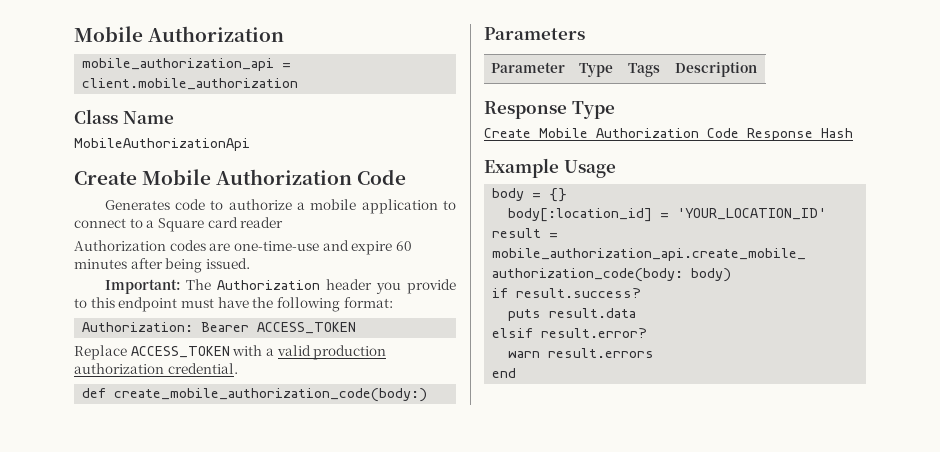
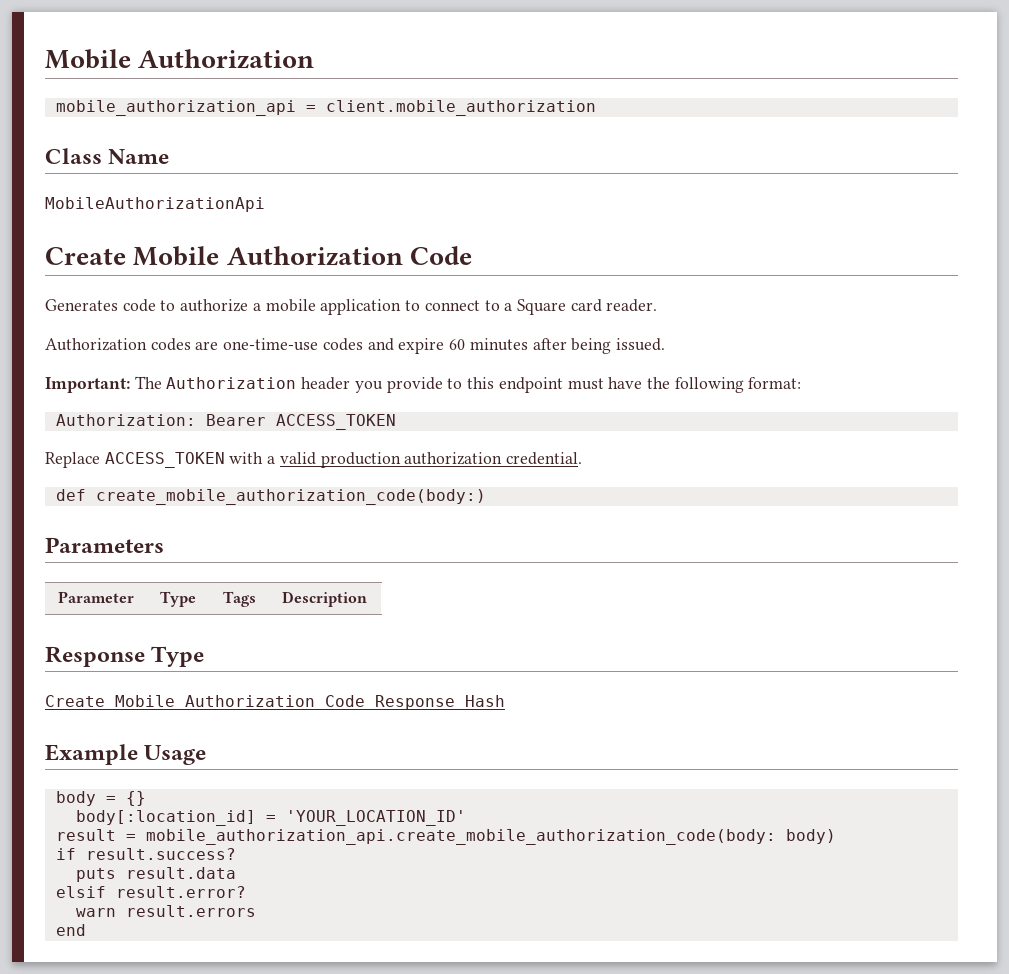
- Generates code to authorize a mobile application to connect to a Square card reader
+ Generates code to authorize a mobile application to connect to a Square card reader.
- Authorization codes are one-time-use and expire 60 minutes after being issued.
+ Authorization codes are one-time-use codes and expire 60 minutes after being issued.

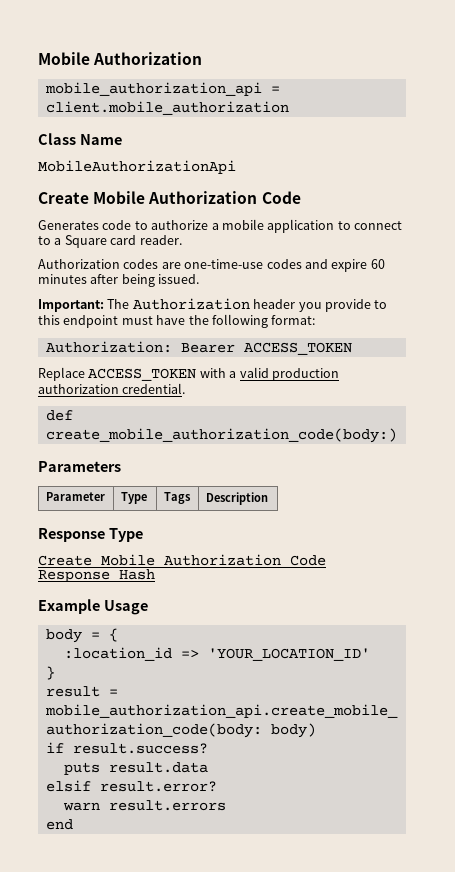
- body = {}
- body[:location_id] = 'YOUR_LOCATION_ID'
+ body = {
+ :location_id => 'YOUR_LOCATION_ID'
+ }

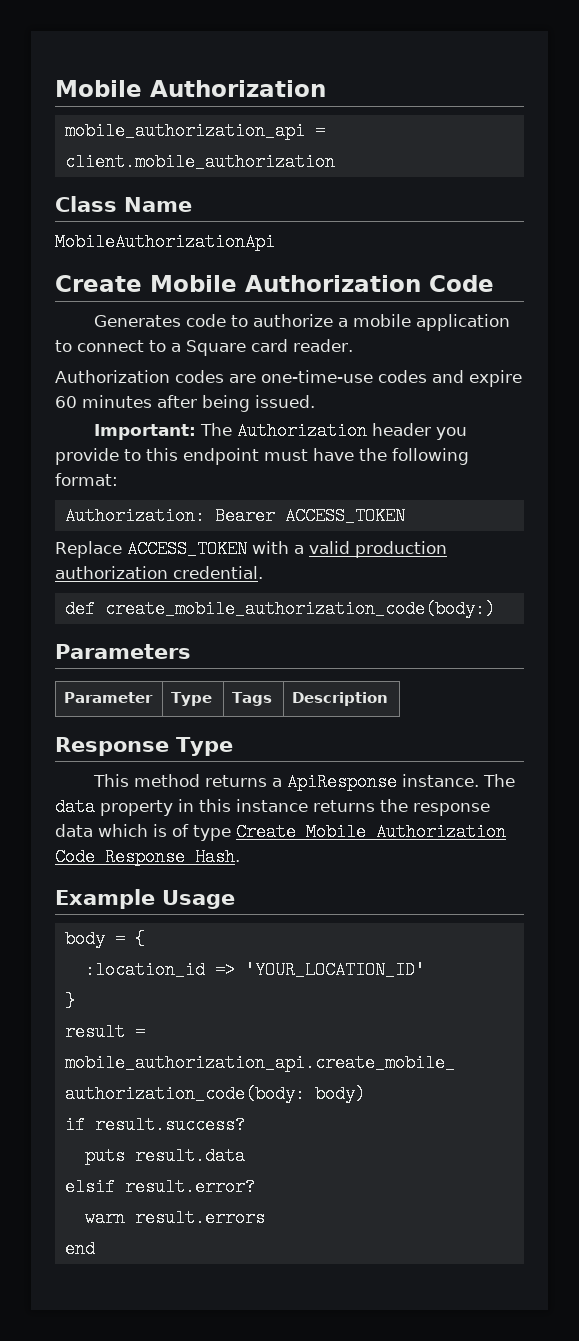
- Create Mobile Authorization Code Response Hash
+ This method returns a ApiResponse instance. The data property in this instance returns the response data which is of type Create Mobile Authorization Code Response Hash.

